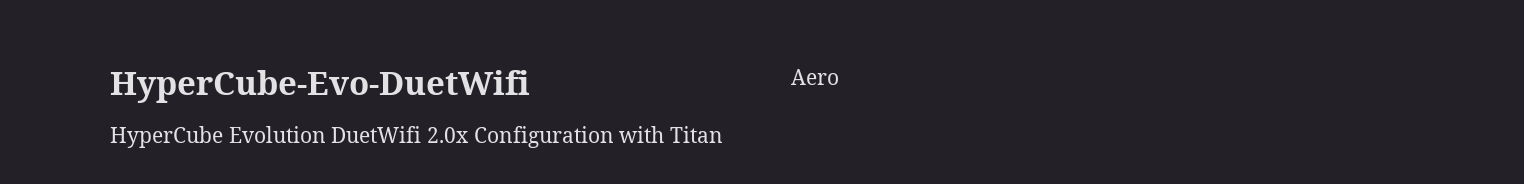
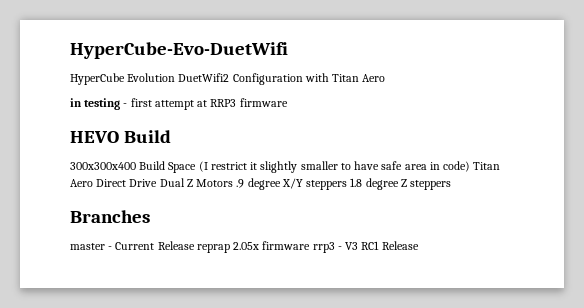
- HyperCube Evolution DuetWifi 2.0x Configuration with Titan Aero
+ HyperCube Evolution DuetWifi2 Configuration with Titan Aero
+ in testing - first attempt at RRP3 firmware
+ HEVO Build
+ 300x300x400 Build Space (I restrict it slightly smaller to have safe area in code) Titan Aero Direct Drive Dual Z Motors .9 degree X/Y steppers 1.8 degree Z steppers
+ Branches
+ master - Current Release reprap 2.05x firmware rrp3 - V3 RC1 Release

